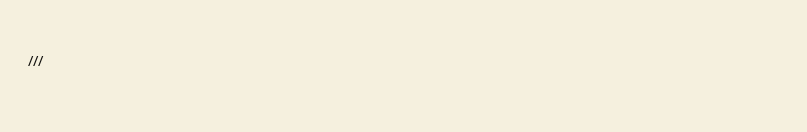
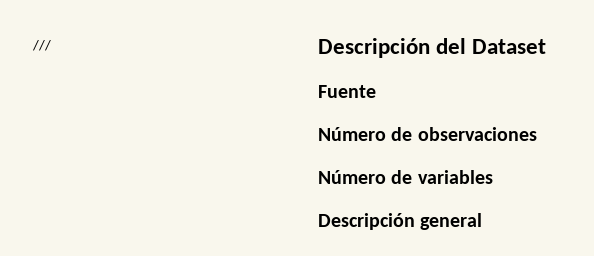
+ Descripción del Dataset
+ Fuente
+ Número de observaciones
+ Número de variables
+ Descripción general

